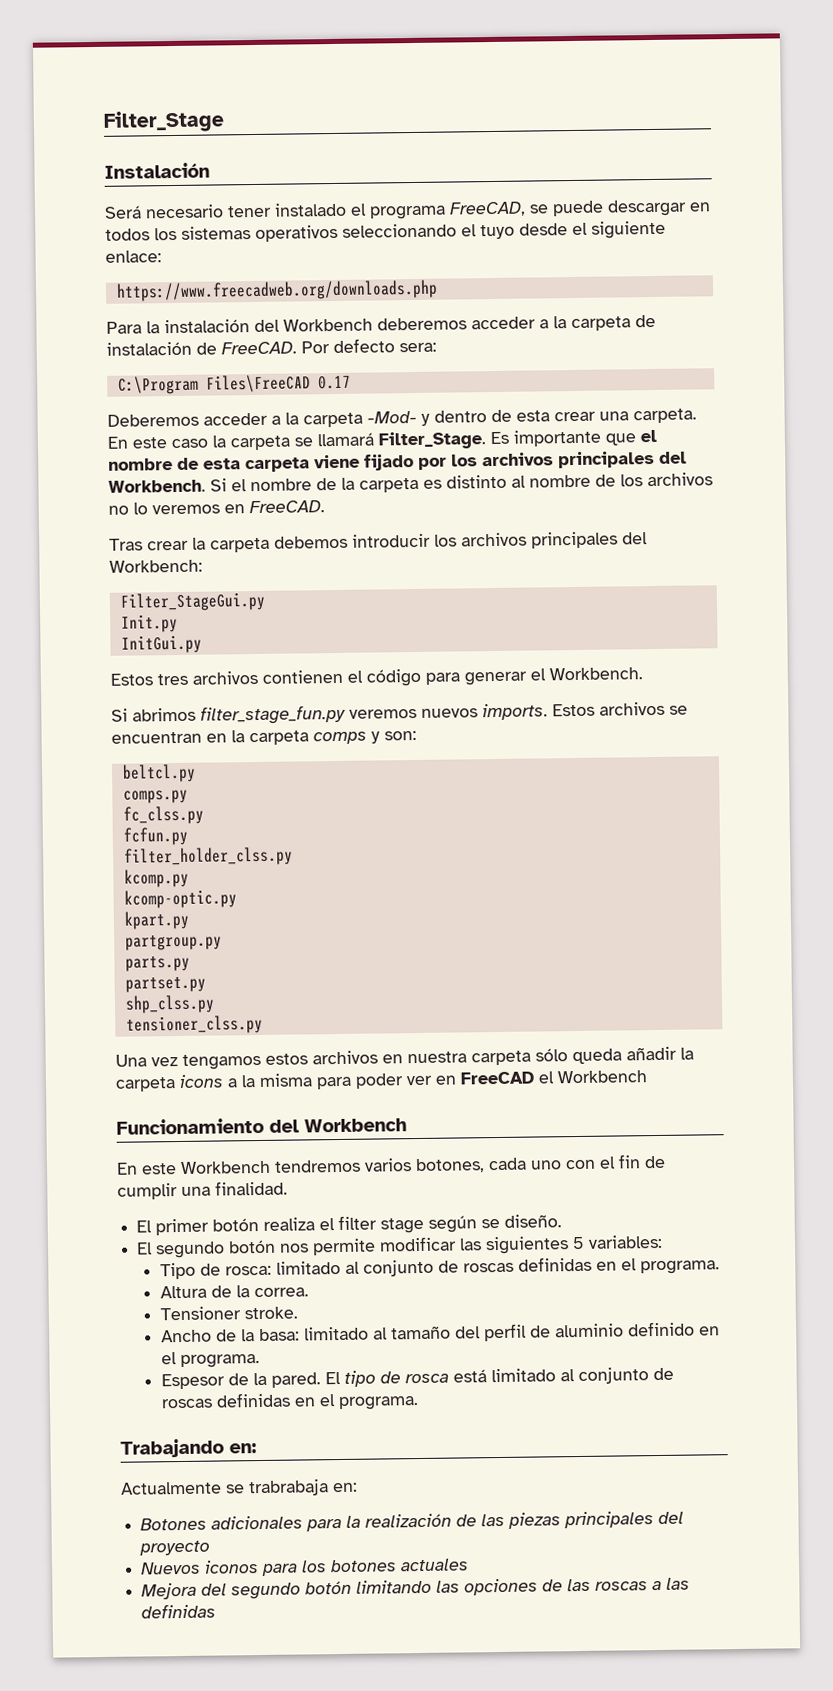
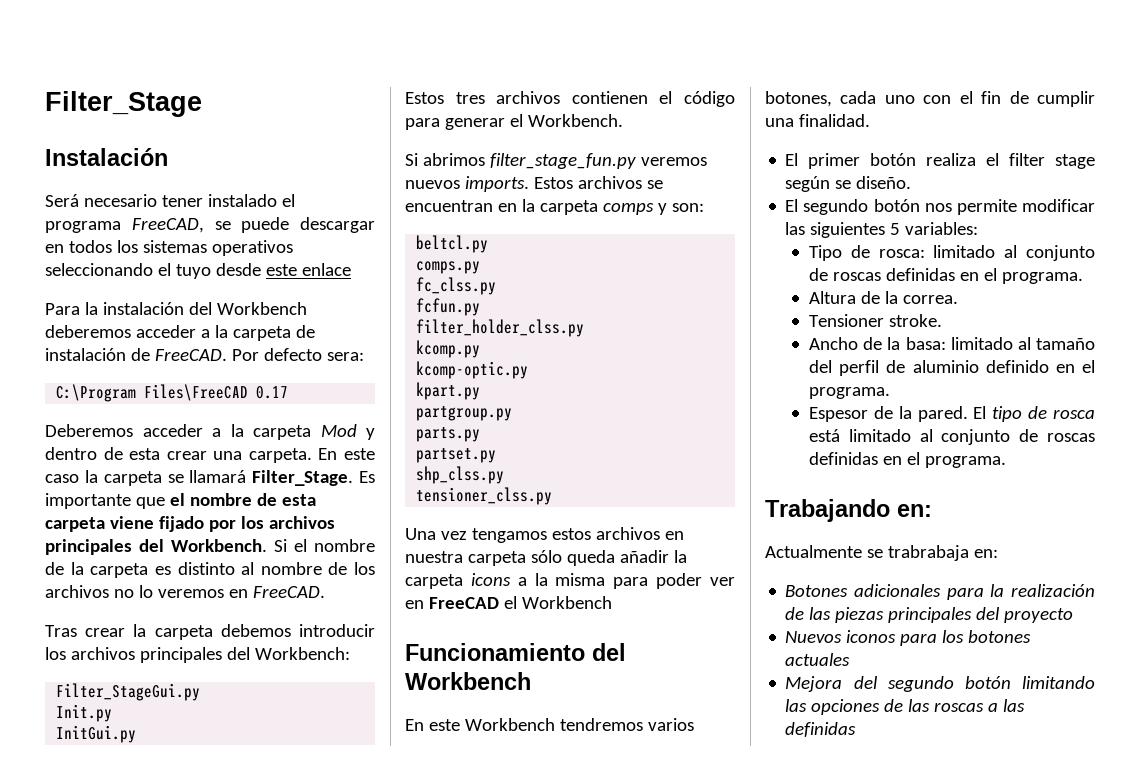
- Será necesario tener instalado el programa FreeCAD, se puede descargar en todos los sistemas operativos seleccionando el tuyo desde el siguiente enlace:
- https://www.freecadweb.org/downloads.php
+ Será necesario tener instalado el programa FreeCAD, se puede descargar en todos los sistemas operativos seleccionando el tuyo desde este enlace
- Deberemos acceder a la carpeta -Mod- y dentro de esta crear una carpeta.
+ Deberemos acceder a la carpeta Mod y dentro de esta crear una carpeta.

